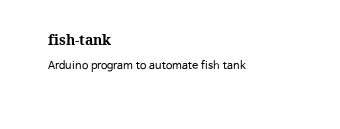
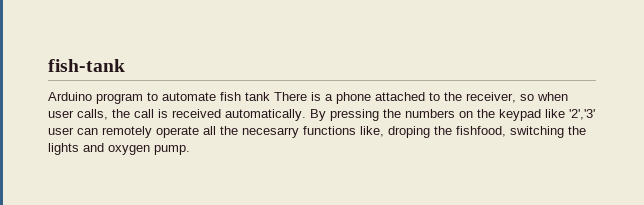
- Arduino program to automate fish tank
+ Arduino program to automate fish tank There is a phone attached to the receiver, so when user calls, the call is received automatically. By pressing the numbers on the keypad like '2','3' user can remotely operate all the necesarry functions like, droping the fishfood, switching the lights and oxygen pump.

